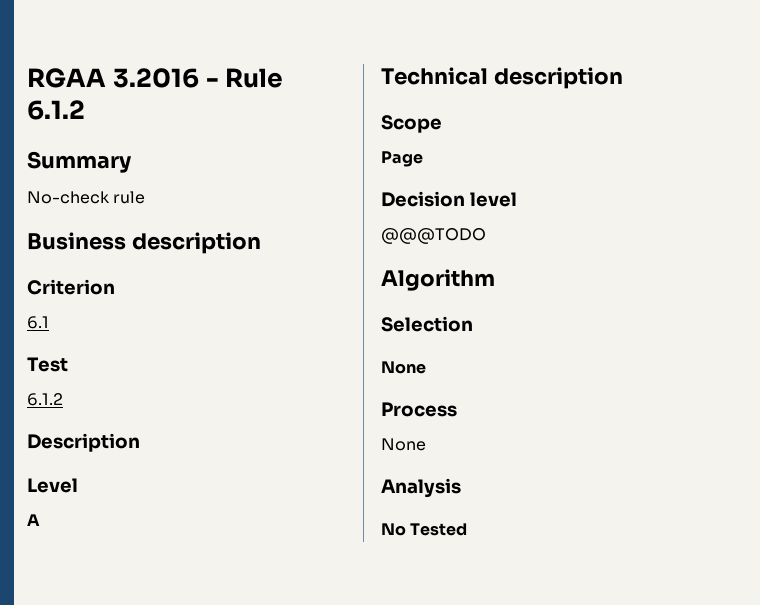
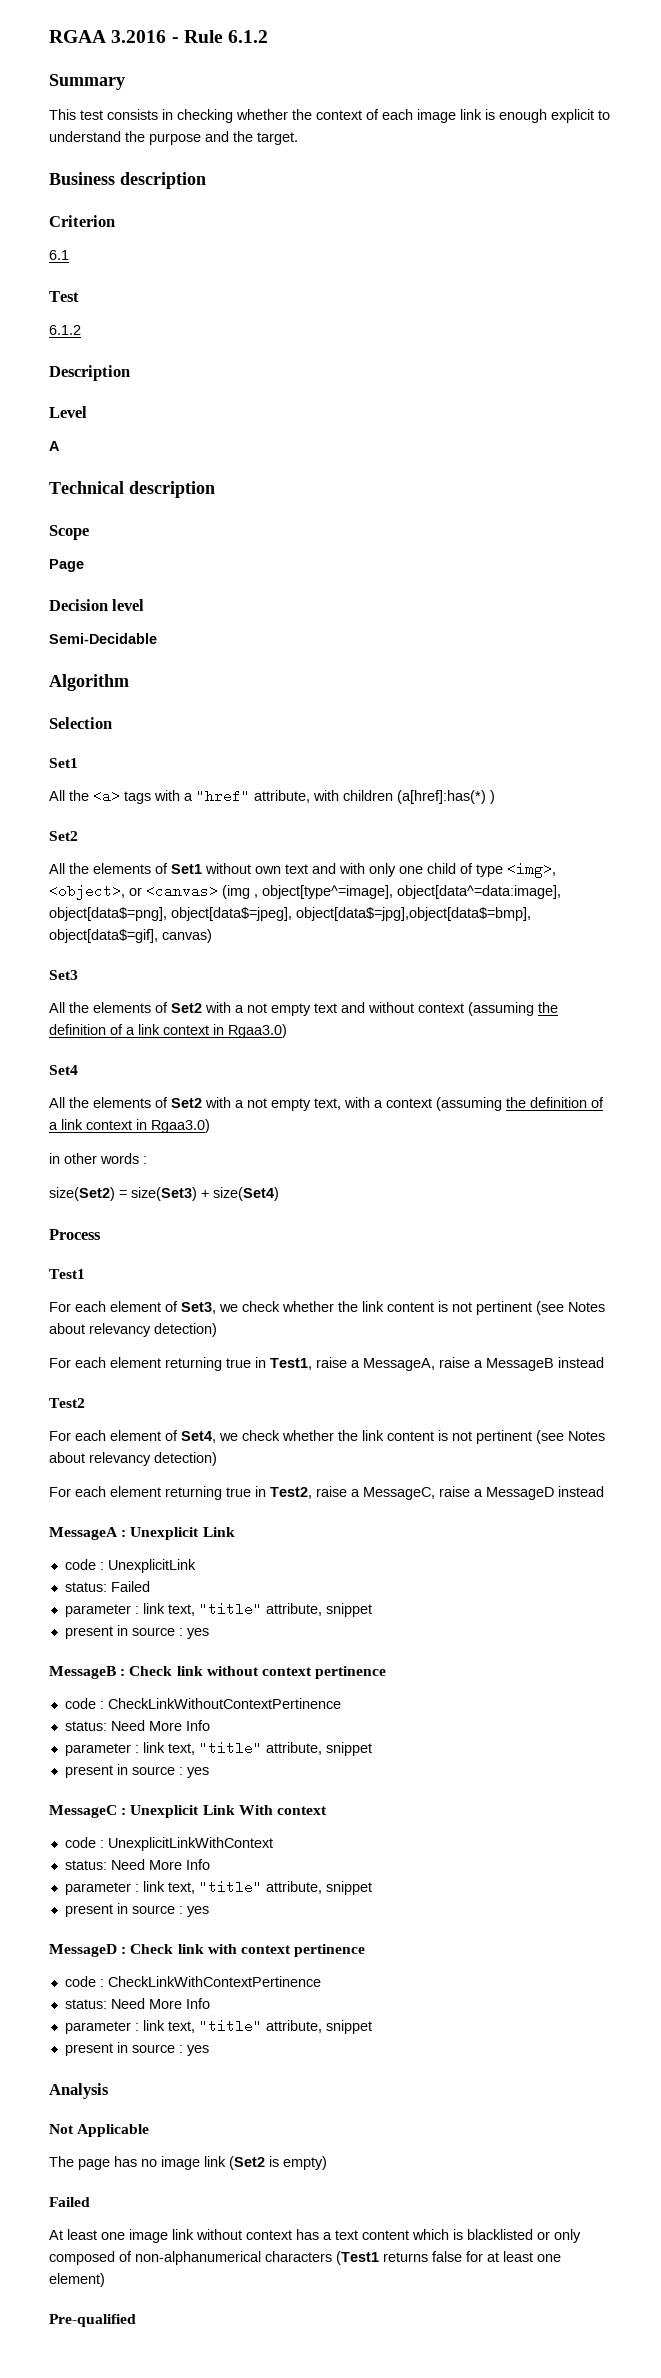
- No-check rule
+ This test consists in checking whether the context of each image link is enough explicit to understand the purpose and the target.
- @@@TODO
+ Semi-Decidable
  Selection
- None
+ Set1
+ All the <a> tags with a "href" attribute, with children (a[href]:has(*) )
+ Set2
+ All the elements of Set1 without own text and with only one child of type <img>, <object>, or <canvas> (img , object[type^=image], object[data^=data:image], object[data$=png], object[data$=jpeg], object[data$=jpg],object[data$=bmp], object[data$=gif], canvas)
+ Set3
+ All the elements of Set2 with a not empty text and without context (assuming the definition of a link context in Rgaa3.0)
+ Set4
+ All the elements of Set2 with a not empty text, with a context (assuming the definition of a link context in Rgaa3.0)
+ in other words :
+ size(Set2) = size(Set3) + size(Set4)
  Process
- None
+ Test1
+ For each element of Set3, we check whether the link content is not pertinent (see Notes about relevancy detection)
+ For each element returning true in Test1, raise a MessageA, raise a MessageB instead
+ Test2
+ For each element of Set4, we check whether the link content is not pertinent (see Notes about relevancy detection)
+ For each element returning true in Test2, raise a MessageC, raise a MessageD instead
+ MessageA : Unexplicit Link
+ code : UnexplicitLink
+ status: Failed
+ parameter : link text, "title" attribute, snippet
+ present in source : yes
+ MessageB : Check link without context pertinence
+ code : CheckLinkWithoutContextPertinence
+ status: Need More Info
+ parameter : link text, "title" attribute, snippet
+ present in source : yes
+ MessageC : Unexplicit Link With context
+ code : UnexplicitLinkWithContext
+ status: Need More Info
+ parameter : link text, "title" attribute, snippet
+ present in source : yes
+ MessageD : Check link with context pertinence
+ code : CheckLinkWithContextPertinence
+ status: Need More Info
+ parameter : link text, "title" attribute, snippet
+ present in source : yes
  Analysis
- No Tested
+ Not Applicable
+ The page has no image link (Set2 is empty)
+ Failed
+ At least one image link without context has a text content which is blacklisted or only composed of non-alphanumerical characters (Test1 returns false for at least one element)
+ Pre-qualified

